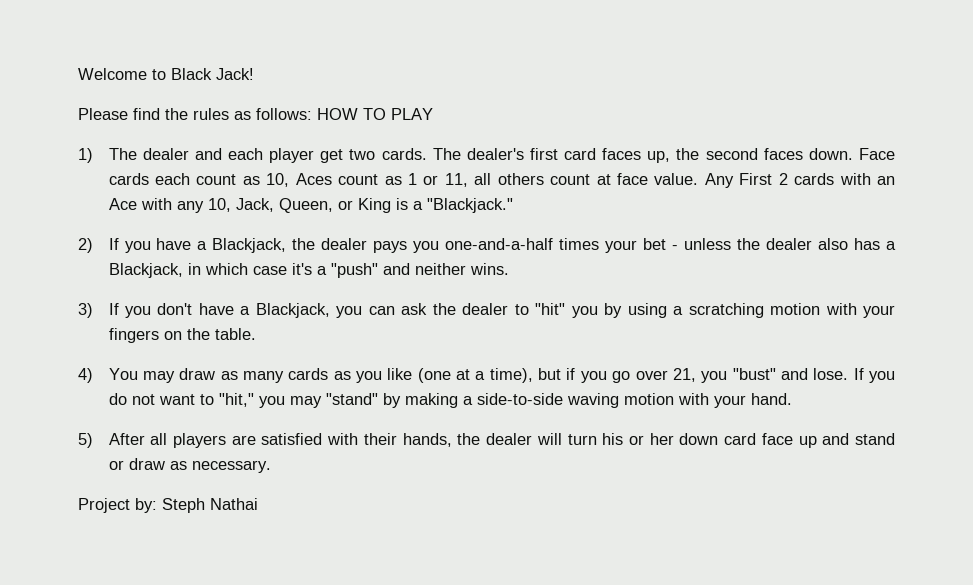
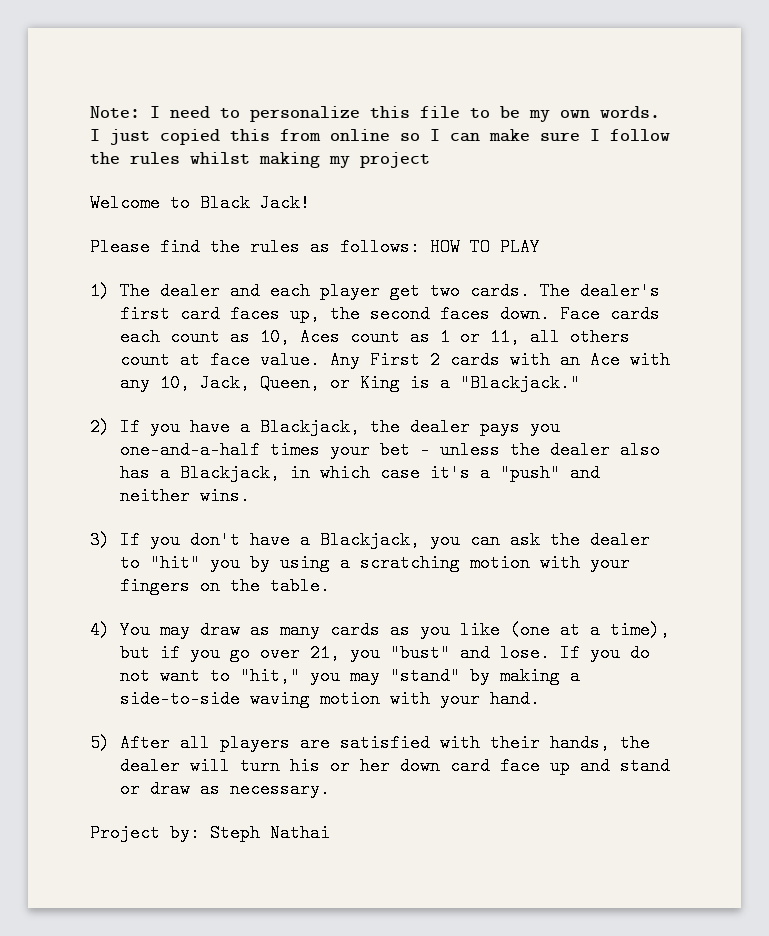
+ Note: I need to personalize this file to be my own words. I just copied this from online so I can make sure I follow the rules whilst making my project

